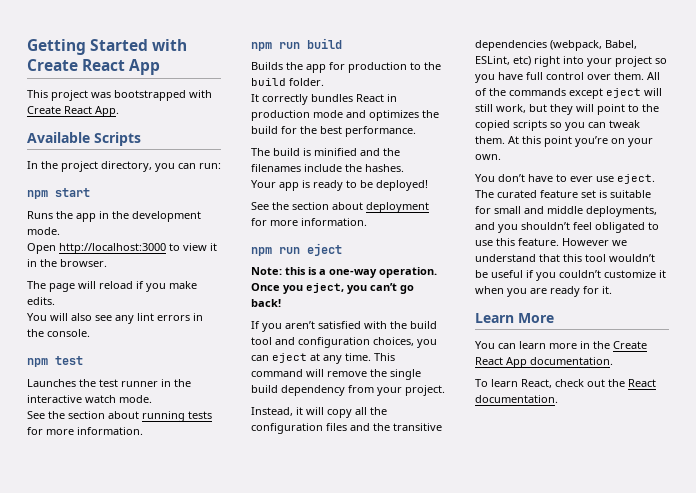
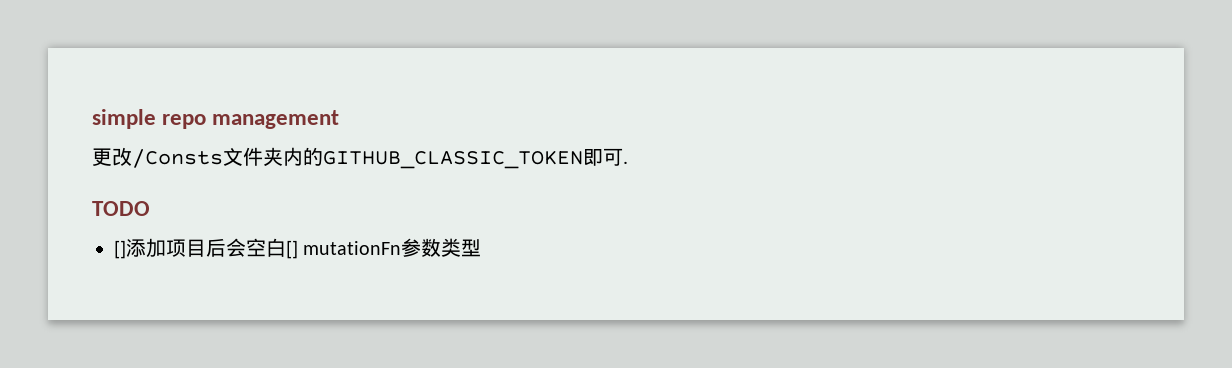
- Getting Started with Create React App
- This project was bootstrapped with Create React App.
- Available Scripts
- In the project directory, you can run:
- npm start
- Runs the app in the development mode.
- Open http://localhost:3000 to view it in the browser.
- The page will reload if you make edits.
- You will also see any lint errors in the console.
- npm test
- Launches the test runner in the interactive watch mode.
- See the section about running tests for more information.
- npm run build
- Builds the app for production to the build folder.
- It correctly bundles React in production mode and optimizes the build for the best performance.
- The build is minified and the filenames include the hashes.
- Your app is ready to be deployed!
- See the section about deployment for more information.
- npm run eject
- Note: this is a one-way operation. Once you eject, you can’t go back!
- If you aren’t satisfied with the build tool and configuration choices, you can eject at any time. This command will remove the single build dependency from your project.
- Instead, it will copy all the configuration files and the transitive dependencies (webpack, Babel, ESLint, etc) right into your project so you have full control over them. All of the commands except eject will still work, but they will point to the copied scripts so you can tweak them. At this point you’re on your own.
- You don’t have to ever use eject. The curated feature set is suitable for small and middle deployments, and you shouldn’t feel obligated to use this feature. However we understand that this tool wouldn’t be useful if you couldn’t customize it when you are ready for it.
- Learn More
- You can learn more in the Create React App documentation.
- To learn React, check out the React documentation.
+ simple repo management
+ 更改/Consts文件夹内的GITHUB_CLASSIC_TOKEN即可.
+ TODO
+ []添加项目后会空白[] mutationFn参数类型

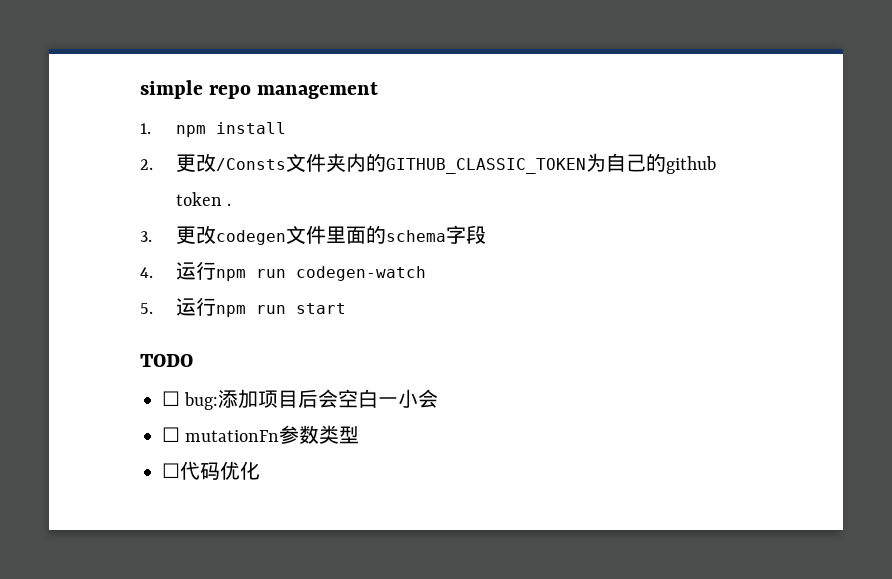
- 更改/Consts文件夹内的GITHUB_CLASSIC_TOKEN即可.
+ 1. npm install
+ 2.更改/Consts文件夹内的GITHUB_CLASSIC_TOKEN为自己的github token .
+ 3.更改codegen文件里面的schema字段
+ 4.运行npm run codegen-watch
+ 5.运行npm run start
- []添加项目后会空白[] mutationFn参数类型
+ ☐ bug:添加项目后会空白一小会
+ ☐ mutationFn参数类型
+ ☐代码优化

